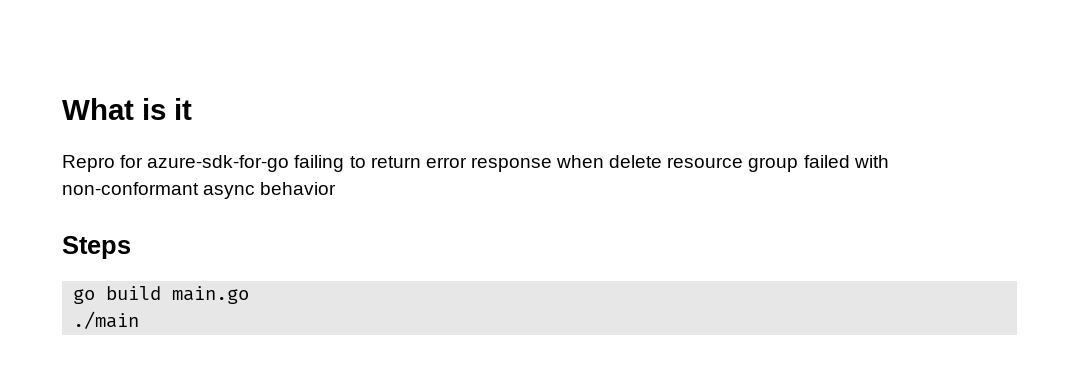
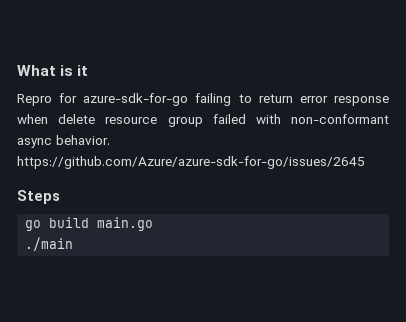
- Repro for azure-sdk-for-go failing to return error response when delete resource group failed with non-conformant async behavior
+ Repro for azure-sdk-for-go failing to return error response when delete resource group failed with non-conformant async behavior. https://github.com/Azure/azure-sdk-for-go/issues/2645

